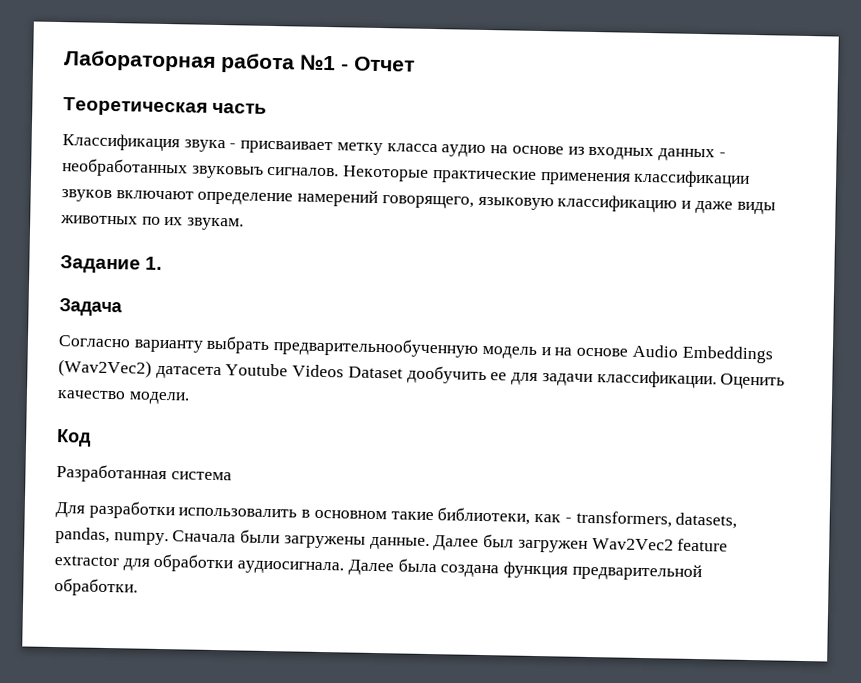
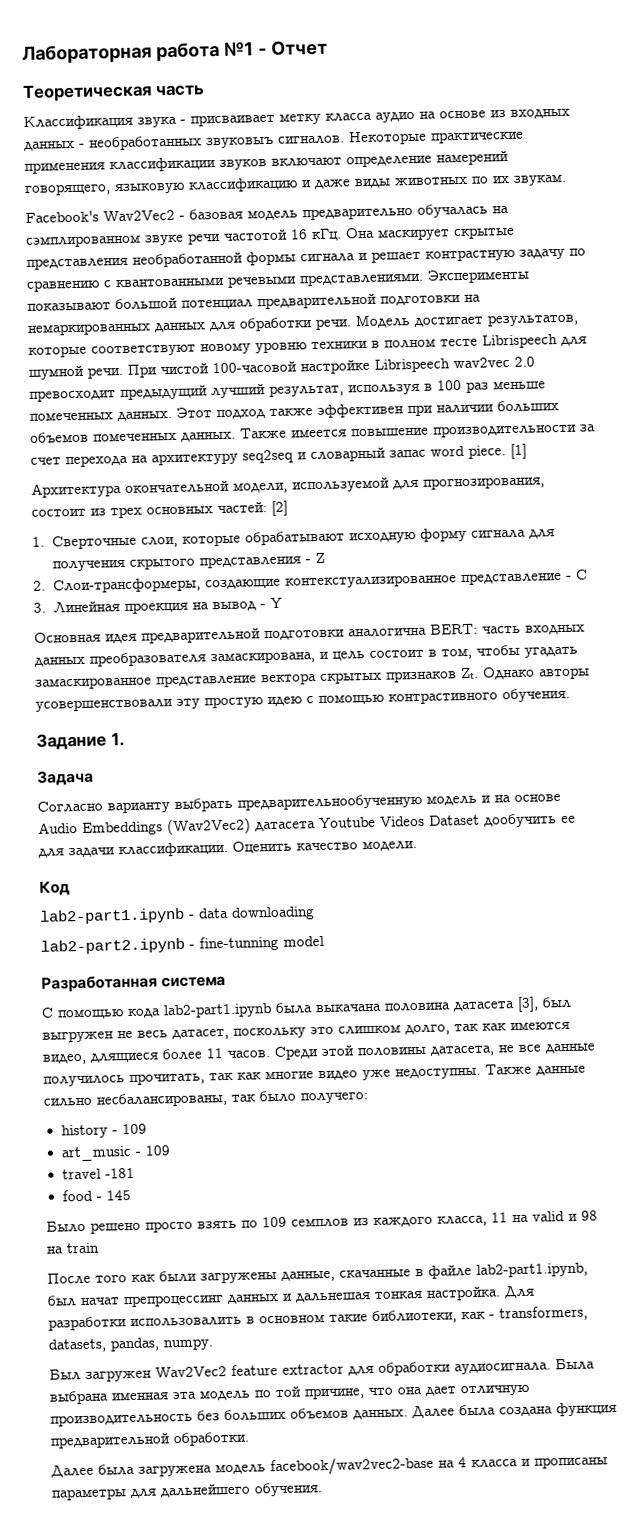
+ Facebook's Wav2Vec2 - базовая модель предварительно обучалась на сэмплированном звуке речи частотой 16 кГц. Она маскирует скрытые представления необработанной формы сигнала и решает контрастную задачу по сравнению с квантованными речевыми представлениями. Эксперименты показывают большой потенциал предварительной подготовки на немаркированных данных для обработки речи. Модель достигает результатов, которые соответствуют новому уровню техники в полном тесте Librispeech для шумной речи. При чистой 100-часовой настройке Librispeech wav2vec 2.0 превосходит предыдущий лучший результат, используя в 100 раз меньше помеченных данных. Этот подход также эффективен при наличии больших объемов помеченных данных. Также имеется повышение производительности за счет перехода на архитектуру seq2seq и словарный запас word piece. [1]
+ Архитектура окончательной модели, используемой для прогнозирования, состоит из трех основных частей: [2]
+ 1. Cверточные слои, которые обрабатывают исходную форму сигнала для получения скрытого представления - Z
+ 2. Cлои-трансформеры, создающие контекстуализированное представление - C
+ 3. Линейная проекция на вывод - Y
+ Основная идея предварительной подготовки аналогична BERT: часть входных данных преобразователя замаскирована, и цель состоит в том, чтобы угадать замаскированное представление вектора скрытых признаков Zₜ. Однако авторы усовершенствовали эту простую идею с помощью контрастивного обучения.
+ lab2-part1.ipynb - data downloading
+ lab2-part2.ipynb - fine-tunning model
  Разработанная система
- Для разработки использовалить в основном такие библиотеки, как - transformers, datasets, pandas, numpy. Сначала были загружены данные. Далее был загружен Wav2Vec2 feature extractor для обработки аудиосигнала.
+ C помощью кода lab2-part1.ipynb была выкачана половина датасета [3], был выгружен не весь датасет, поскольку это слишком долго, так как имеются видео, длящиеся более 11 часов. Среди этой половины датасета, не все данные получилось прочитать, так как многие видео уже недоступны. Также данные сильно несбалансированы, так было получего:
+ history - 109
+ art_music - 109
+ travel -181
+ food - 145
+ Было решено просто взять по 109 семплов из каждого класса, 11 на valid и 98 на train
+ После того как были загружены данные, скачанные в файле lab2-part1.ipynb, был начат препроцессинг данных и дальнешая тонкая настройка. Для разработки использовалить в основном такие библиотеки, как - transformers, datasets, pandas, numpy.
+ Был загружен Wav2Vec2 feature extractor для обработки аудиосигнала.
+ Была выбрана именная эта модель по той причине, что она дает отличную производительность без больших объемов данных.
+ Далее была загружена модель facebook/wav2vec2-base на 4 класса и прописаны параметры для дальнейшего обучения.

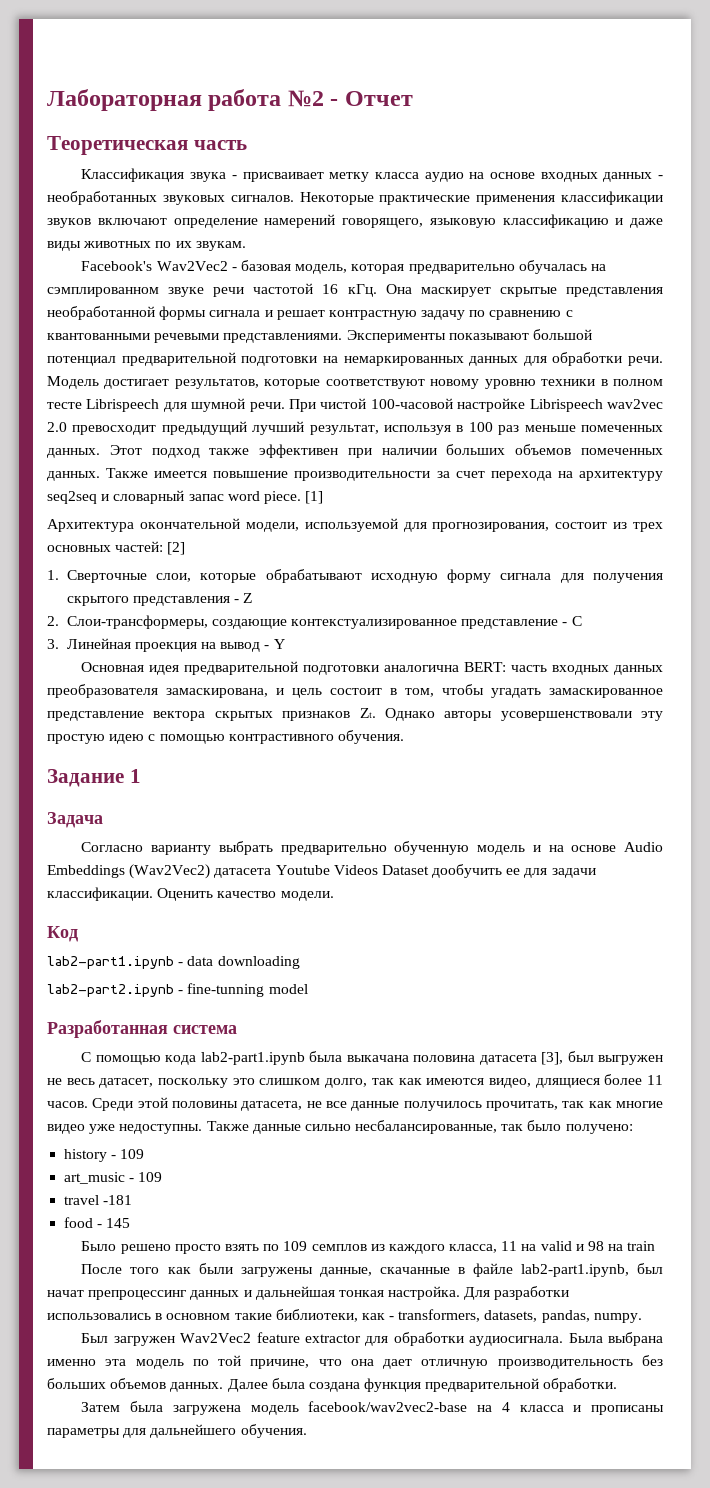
- Лабораторная работа №1 - Отчет
+ Лабораторная работа №2 - Отчет
- Классификация звука - присваивает метку класса аудио на основе из входных данных - необработанных звуковыъ сигналов.
+ Классификация звука - присваивает метку класса аудио на основе входных данных - необработанных звуковых сигналов.
- Facebook's Wav2Vec2 - базовая модель предварительно обучалась на сэмплированном звуке речи частотой 16 кГц.
+ Facebook's Wav2Vec2 - базовая модель, которая предварительно обучалась на сэмплированном звуке речи частотой 16 кГц.
- Задание 1.
+ Задание 1
- Согласно варианту выбрать предварительнообученную модель и на основе Audio Embeddings (Wav2Vec2) датасета Youtube Videos Dataset дообучить ее для задачи классификации.
+ Согласно варианту выбрать предварительно обученную модель и на основе Audio Embeddings (Wav2Vec2) датасета Youtube Videos Dataset дообучить ее для задачи классификации.
- Также данные сильно несбалансированы, так было получего:
+ Также данные сильно несбалансированные, так было получено:
- После того как были загружены данные, скачанные в файле lab2-part1.ipynb, был начат препроцессинг данных и дальнешая тонкая настройка.
+ После того как были загружены данные, скачанные в файле lab2-part1.ipynb, был начат препроцессинг данных и дальнейшая тонкая настройка.
- Для разработки использовалить в основном такие библиотеки, как - transformers, datasets, pandas, numpy.
+ Для разработки использовались в основном такие библиотеки, как - transformers, datasets, pandas, numpy.
- Была выбрана именная эта модель по той причине, что она дает отличную производительность без больших объемов данных.
+ Была выбрана именно эта модель по той причине, что она дает отличную производительность без больших объемов данных.
- Далее была загружена модель facebook/wav2vec2-base на 4 класса и прописаны параметры для дальнейшего обучения.
+ Затем была загружена модель facebook/wav2vec2-base на 4 класса и прописаны параметры для дальнейшего обучения.

